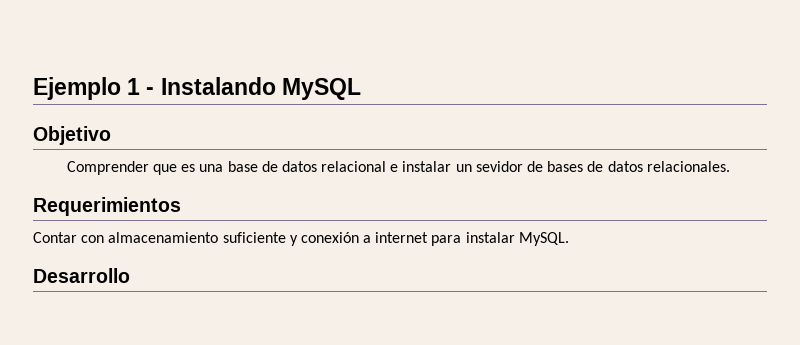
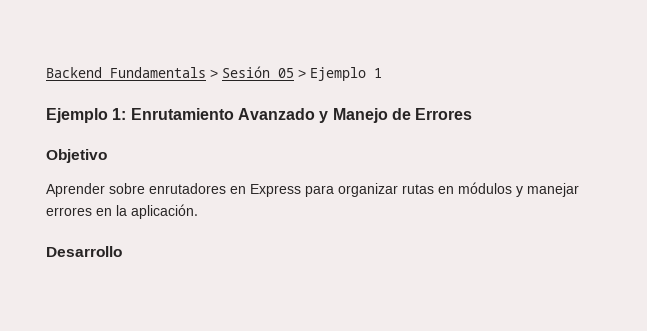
- Ejemplo 1 - Instalando MySQL
+ Backend Fundamentals > Sesión 05 > Ejemplo 1
+ Ejemplo 1: Enrutamiento Avanzado y Manejo de Errores
  Objetivo
- Comprender que es una base de datos relacional e instalar un sevidor de bases de datos relacionales.
- Requerimientos
- Contar con almacenamiento suficiente y conexión a internet para instalar MySQL.
+ Aprender sobre enrutadores en Express para organizar rutas en módulos y manejar errores en la aplicación.

